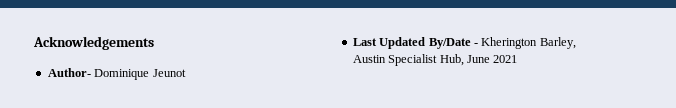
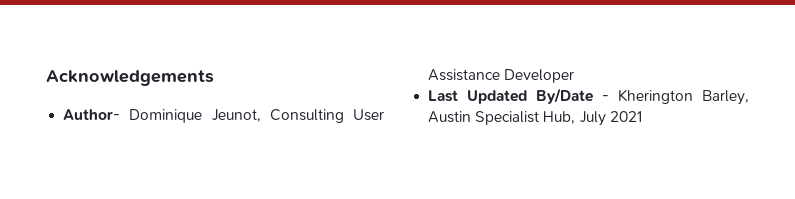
- Author- Dominique Jeunot
+ Author- Dominique Jeunot, Consulting User Assistance Developer
- Last Updated By/Date - Kherington Barley, Austin Specialist Hub, June 2021
+ Last Updated By/Date - Kherington Barley, Austin Specialist Hub, July 2021

